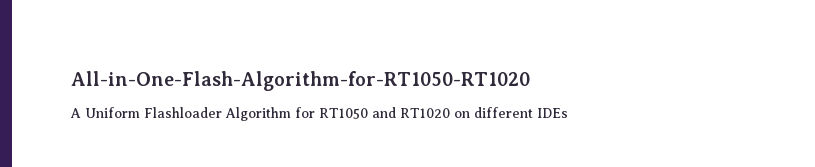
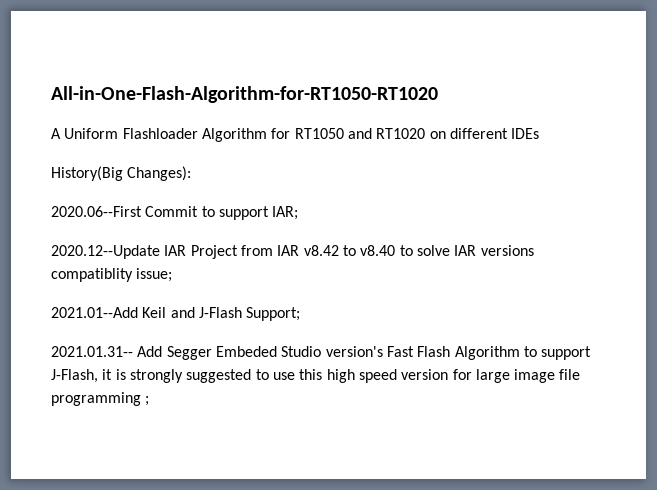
+ History(Big Changes):
+ 2020.06--First Commit to support IAR;
+ 2020.12--Update IAR Project from IAR v8.42 to v8.40 to solve IAR versions compatiblity issue;
+ 2021.01--Add Keil and J-Flash Support;
+ 2021.01.31-- Add Segger Embeded Studio version's Fast Flash Algorithm to support J-Flash, it is strongly suggested to use this high speed version for large image file programming ;

